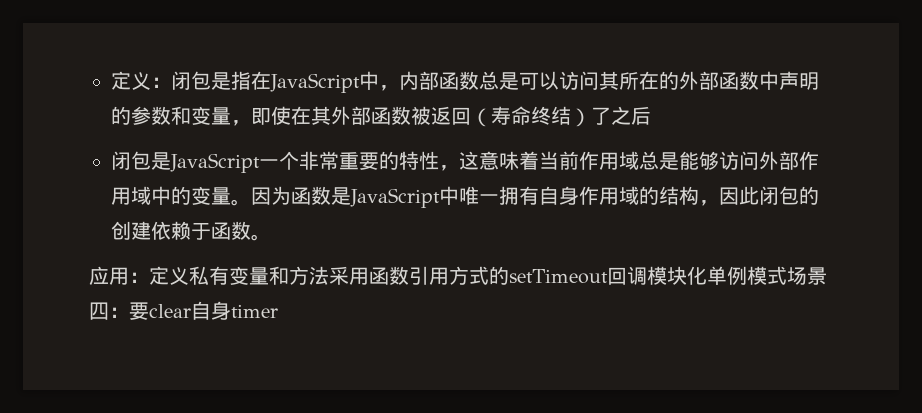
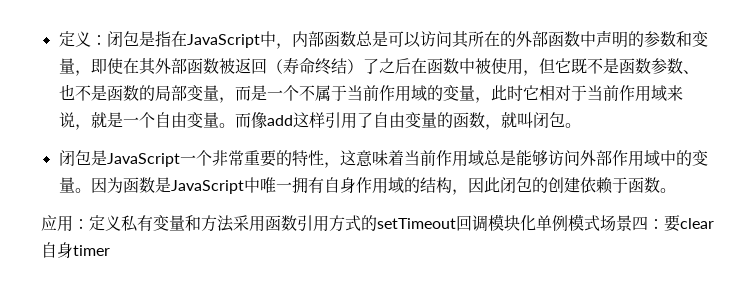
- 定义：闭包是指在JavaScript中，内部函数总是可以访问其所在的外部函数中声明的参数和变量，即使在其外部函数被返回（寿命终结）了之后
+ 定义：闭包是指在JavaScript中，内部函数总是可以访问其所在的外部函数中声明的参数和变量，即使在其外部函数被返回（寿命终结）了之后在函数中被使用，但它既不是函数参数、也不是函数的局部变量，而是一个不属于当前作用域的变量，此时它相对于当前作用域来说，就是一个自由变量。而像add这样引用了自由变量的函数，就叫闭包。

